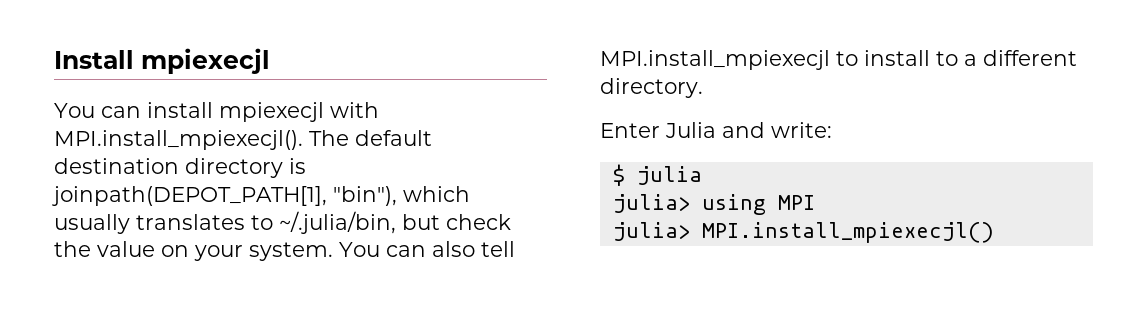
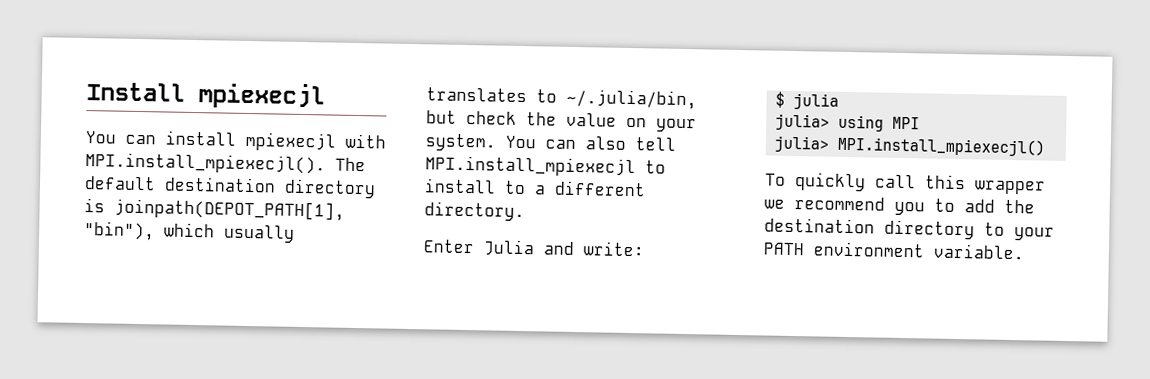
+ To quickly call this wrapper we recommend you to add the destination directory to your PATH environment variable.

